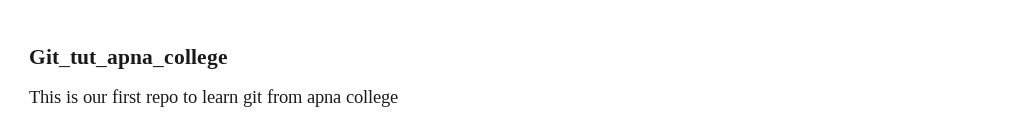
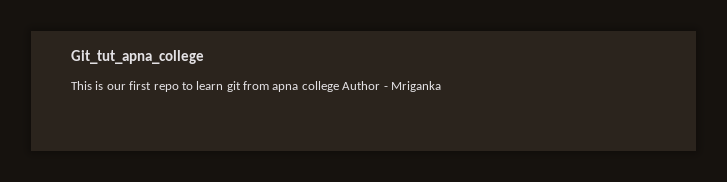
- This is our first repo to learn git from apna college
+ This is our first repo to learn git from apna college Author - Mriganka

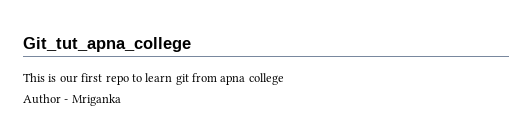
- This is our first repo to learn git from apna college Author - Mriganka
+ This is our first repo to learn git from apna college
+ Author - Mriganka

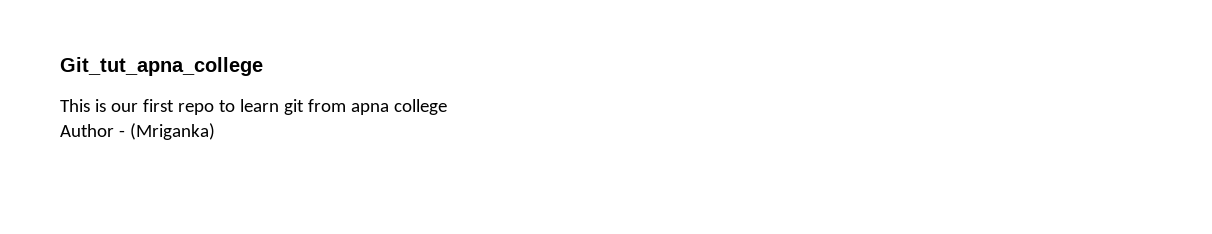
- Author - Mriganka
+ Author - (Mriganka)

